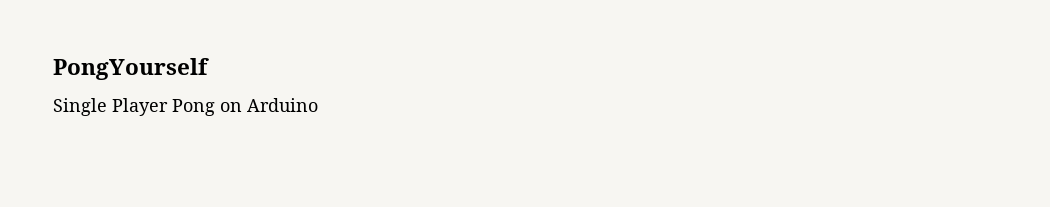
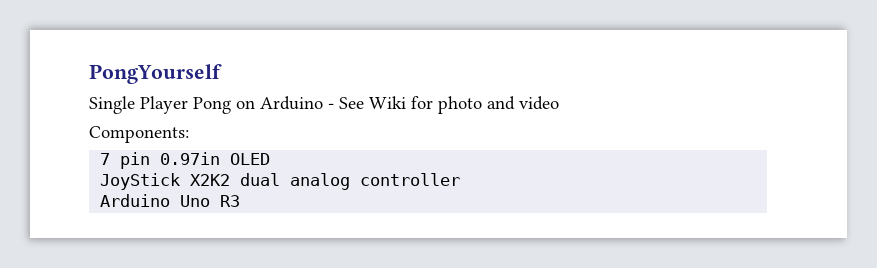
- Single Player Pong on Arduino
+ Single Player Pong on Arduino - See Wiki for photo and video
+ Components:
+ 7 pin 0.97in OLED
+ JoyStick X2K2 dual analog controller
+ Arduino Uno R3

